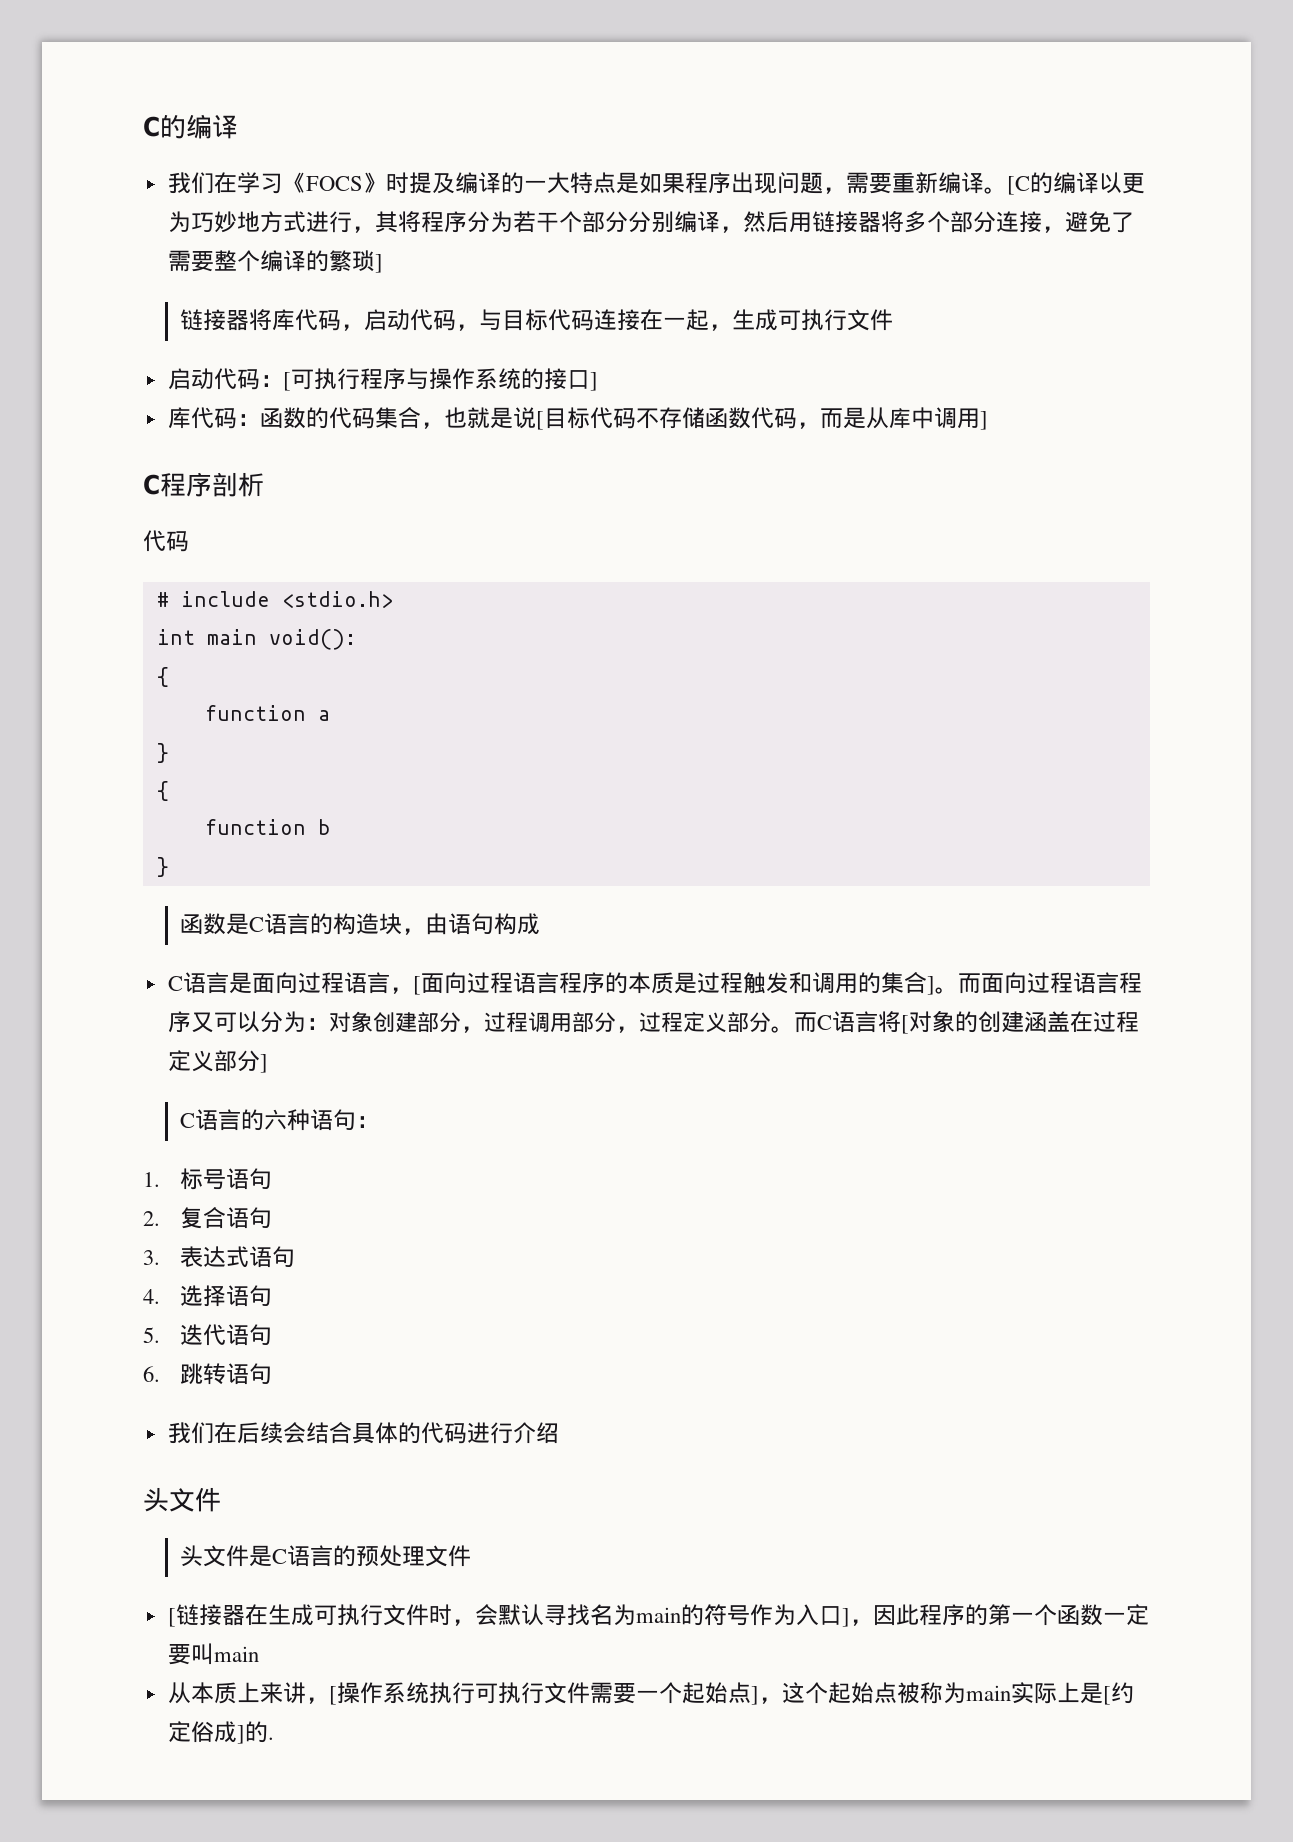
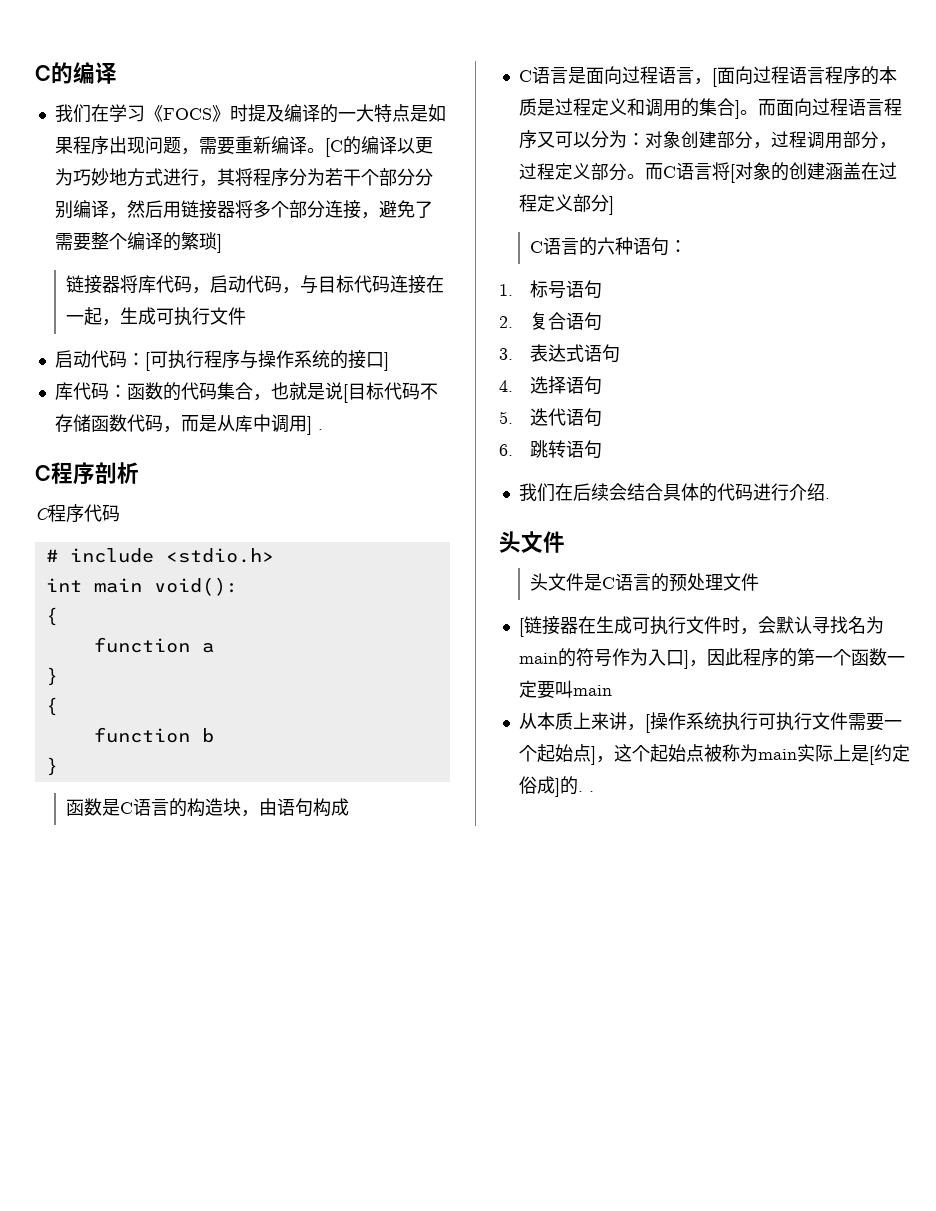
- 库代码：函数的代码集合，也就是说[目标代码不存储函数代码，而是从库中调用]
+ 库代码：函数的代码集合，也就是说[目标代码不存储函数代码，而是从库中调用] .
  C程序剖析
- 代码
+ C程序代码
- C语言是面向过程语言，[面向过程语言程序的本质是过程触发和调用的集合]。
+ C语言是面向过程语言，[面向过程语言程序的本质是过程定义和调用的集合]。
- 我们在后续会结合具体的代码进行介绍
+ 我们在后续会结合具体的代码进行介绍.
- 从本质上来讲，[操作系统执行可执行文件需要一个起始点]，这个起始点被称为main实际上是[约定俗成]的.
+ 从本质上来讲，[操作系统执行可执行文件需要一个起始点]，这个起始点被称为main实际上是[约定俗成]的. .

